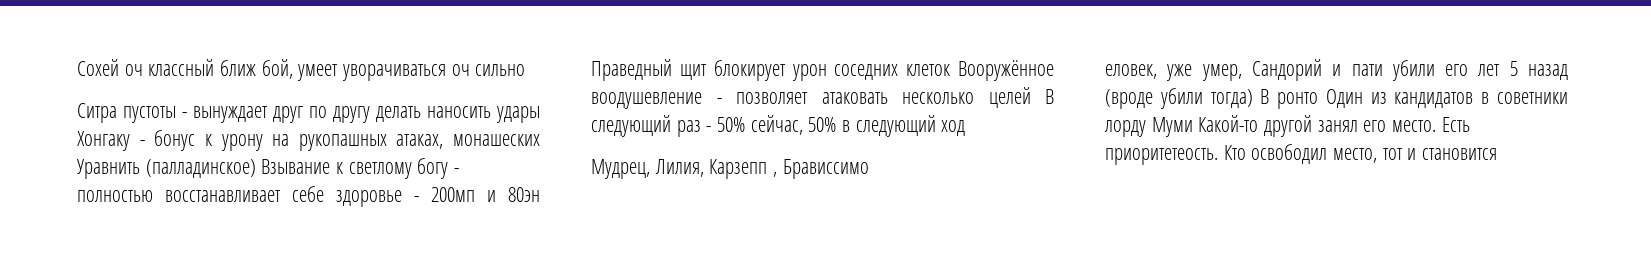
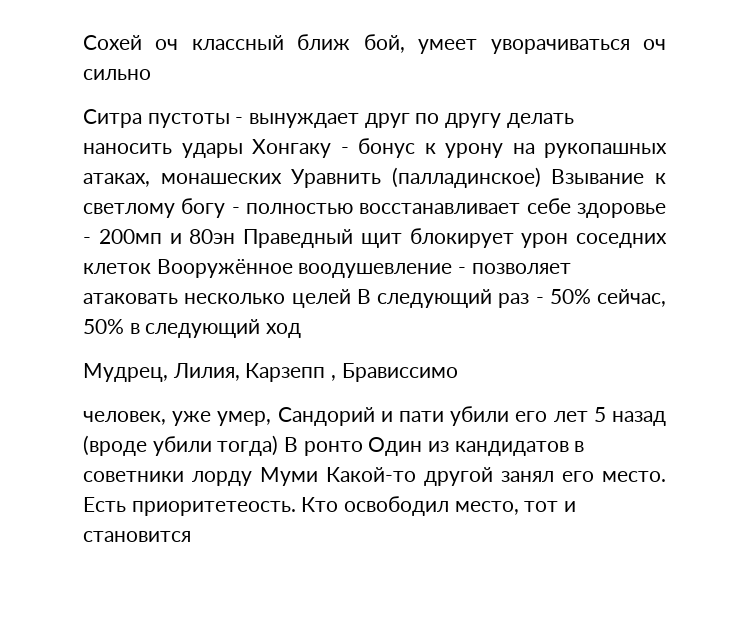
- еловек, уже умер, Сандорий и пати убили его лет 5 назад (вроде убили тогда) В ронто Один из кандидатов в советники лорду Муми Какой-то другой занял его место.
+ человек, уже умер, Сандорий и пати убили его лет 5 назад (вроде убили тогда) В ронто Один из кандидатов в советники лорду Муми Какой-то другой занял его место.

